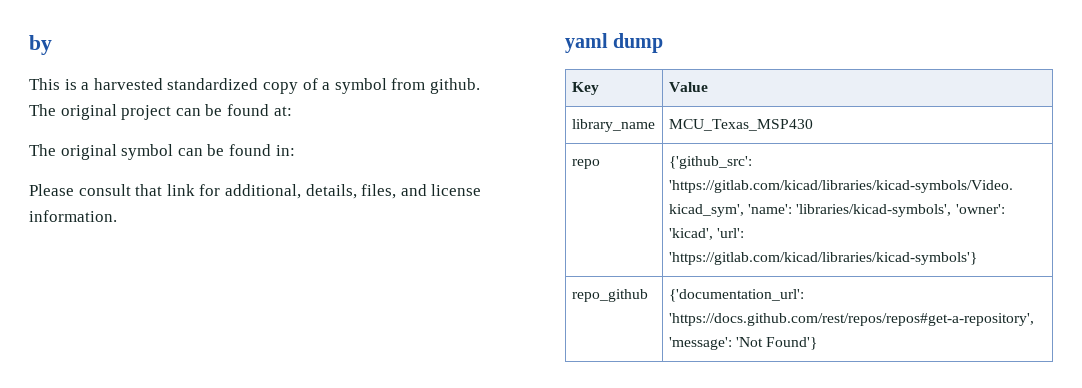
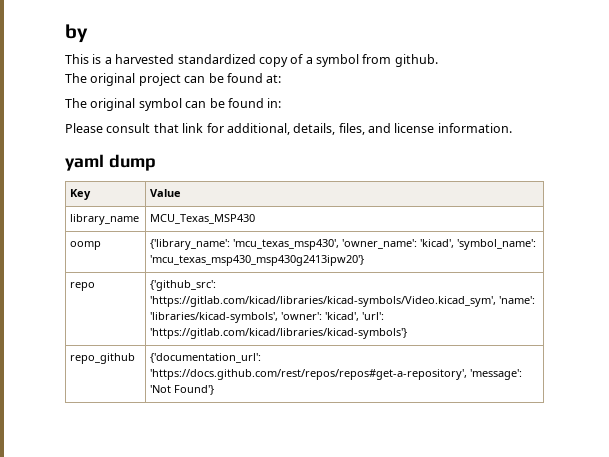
+ oomp | {'library_name': 'mcu_texas_msp430', 'owner_name': 'kicad', 'symbol_name': 'mcu_texas_msp430_msp430g2413ipw20'}

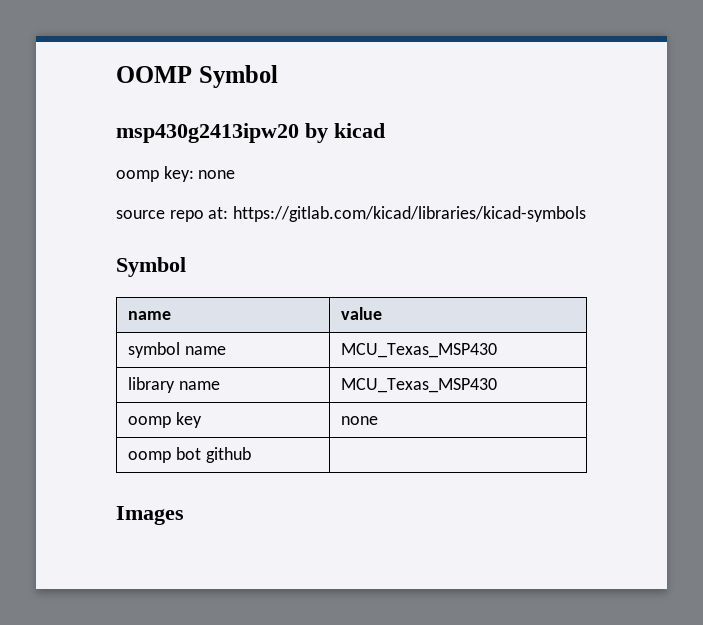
- by
- This is a harvested standardized copy of a symbol from github.
- The original project can be found at:
- The original symbol can be found in:
- Please consult that link for additional, details, files, and license information.
- yaml dump
- Key | Value
- library_name | MCU_Texas_MSP430
- oomp | {'library_name': 'mcu_texas_msp430', 'owner_name': 'kicad', 'symbol_name': 'mcu_texas_msp430_msp430g2413ipw20'}
- repo | {'github_src': 'https://gitlab.com/kicad/libraries/kicad-symbols/Video.kicad_sym', 'name': 'libraries/kicad-symbols', 'owner': 'kicad', 'url': 'https://gitlab.com/kicad/libraries/kicad-symbols'}
- repo_github | {'documentation_url': 'https://docs.github.com/rest/repos/repos#get-a-repository', 'message': 'Not Found'}
+ OOMP Symbol
+ msp430g2413ipw20 by kicad
+ oomp key: none
+ source repo at: https://gitlab.com/kicad/libraries/kicad-symbols
+ Symbol
+ name | value
+ symbol name | MCU_Texas_MSP430
+ library name | MCU_Texas_MSP430
+ oomp key | none
+ oomp bot github |
+ Images

